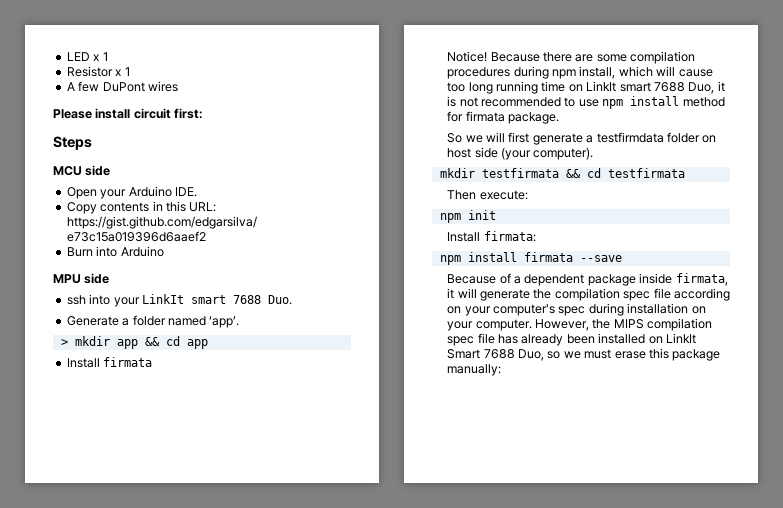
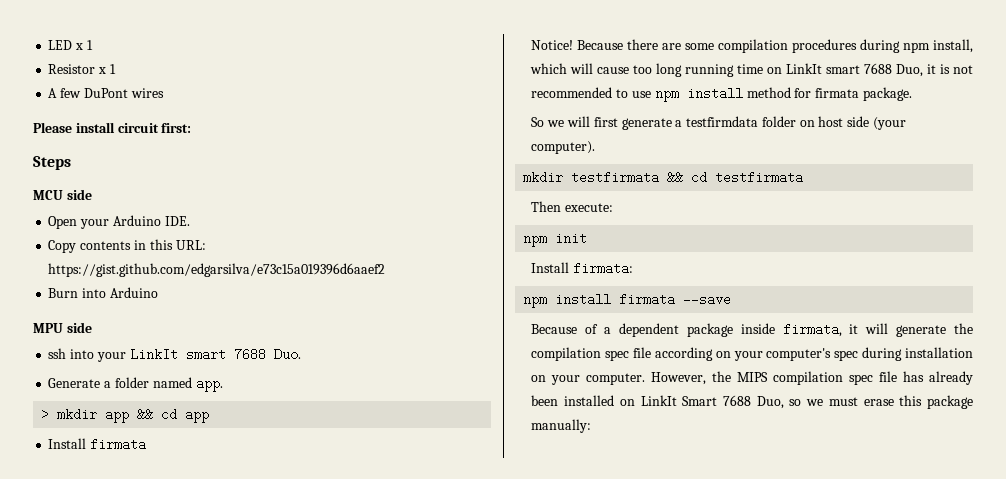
- Generate a folder named ‘app’.
+ Generate a folder named app.

